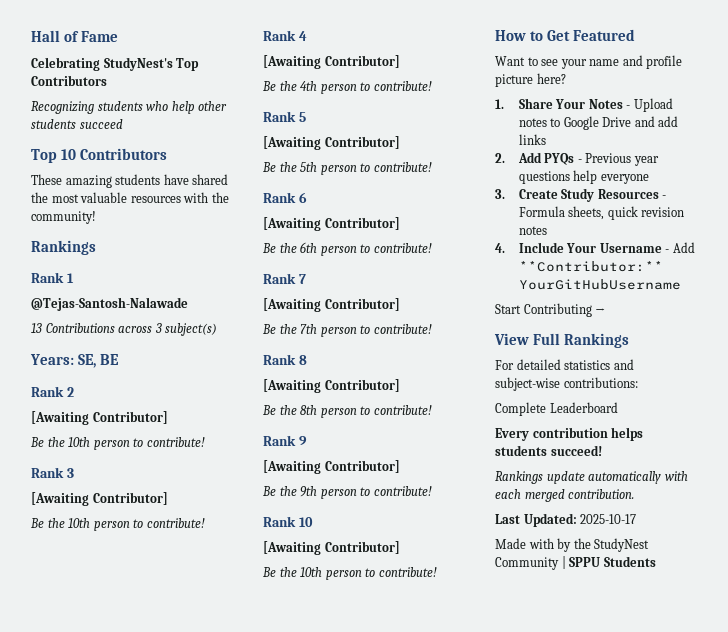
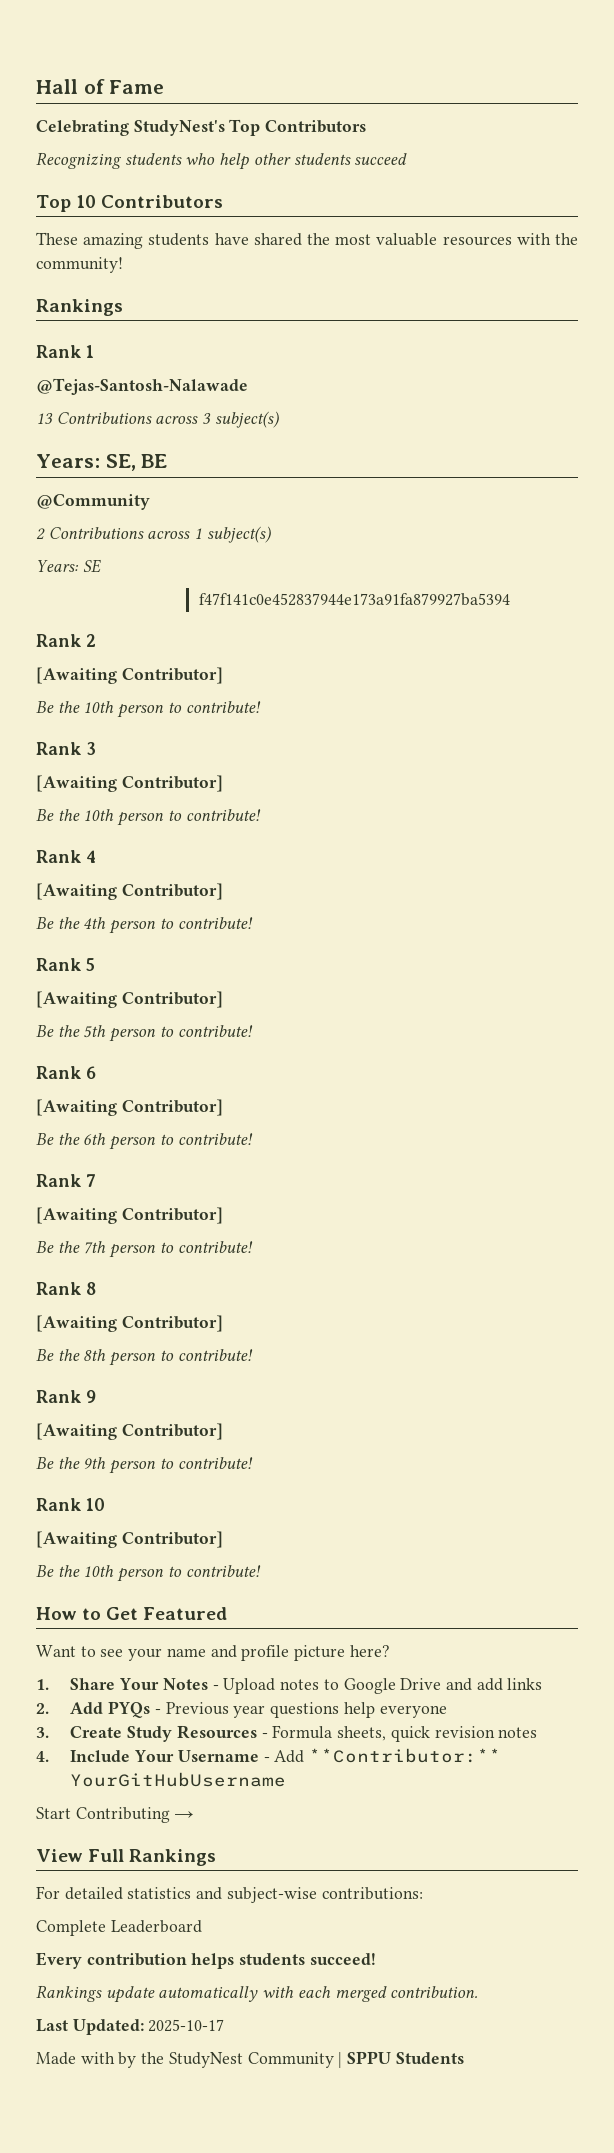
+ @Community
+ 2 Contributions across 1 subject(s)
+ Years: SE
+ f47f141c0e452837944e173a91fa879927ba5394

